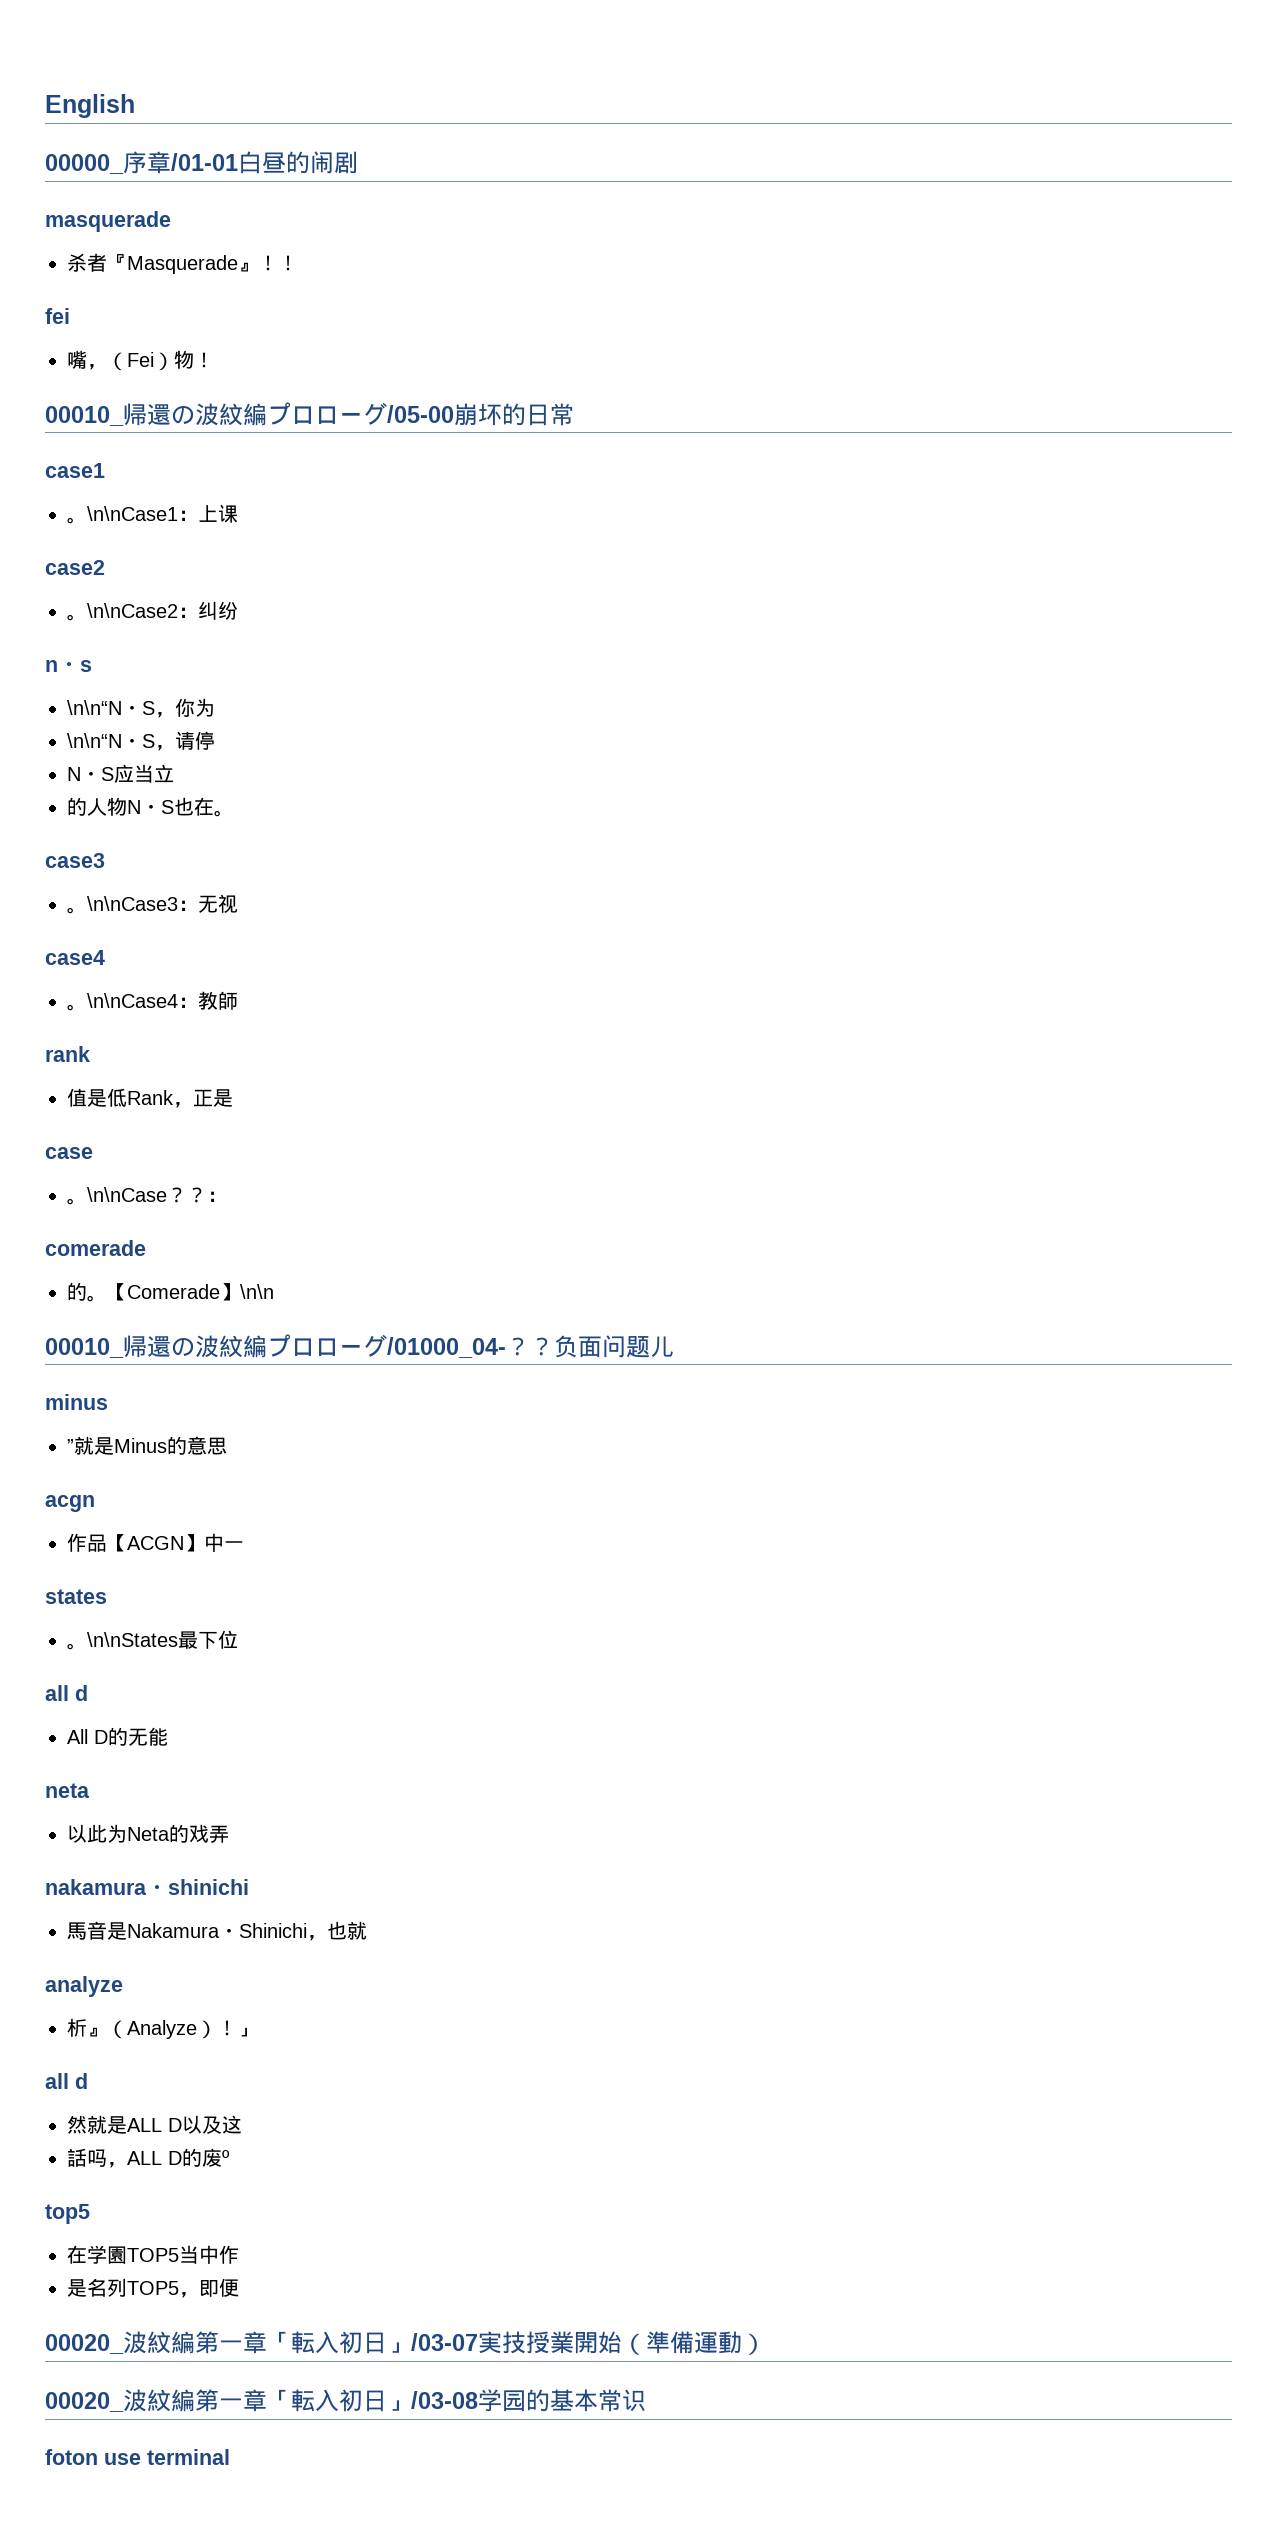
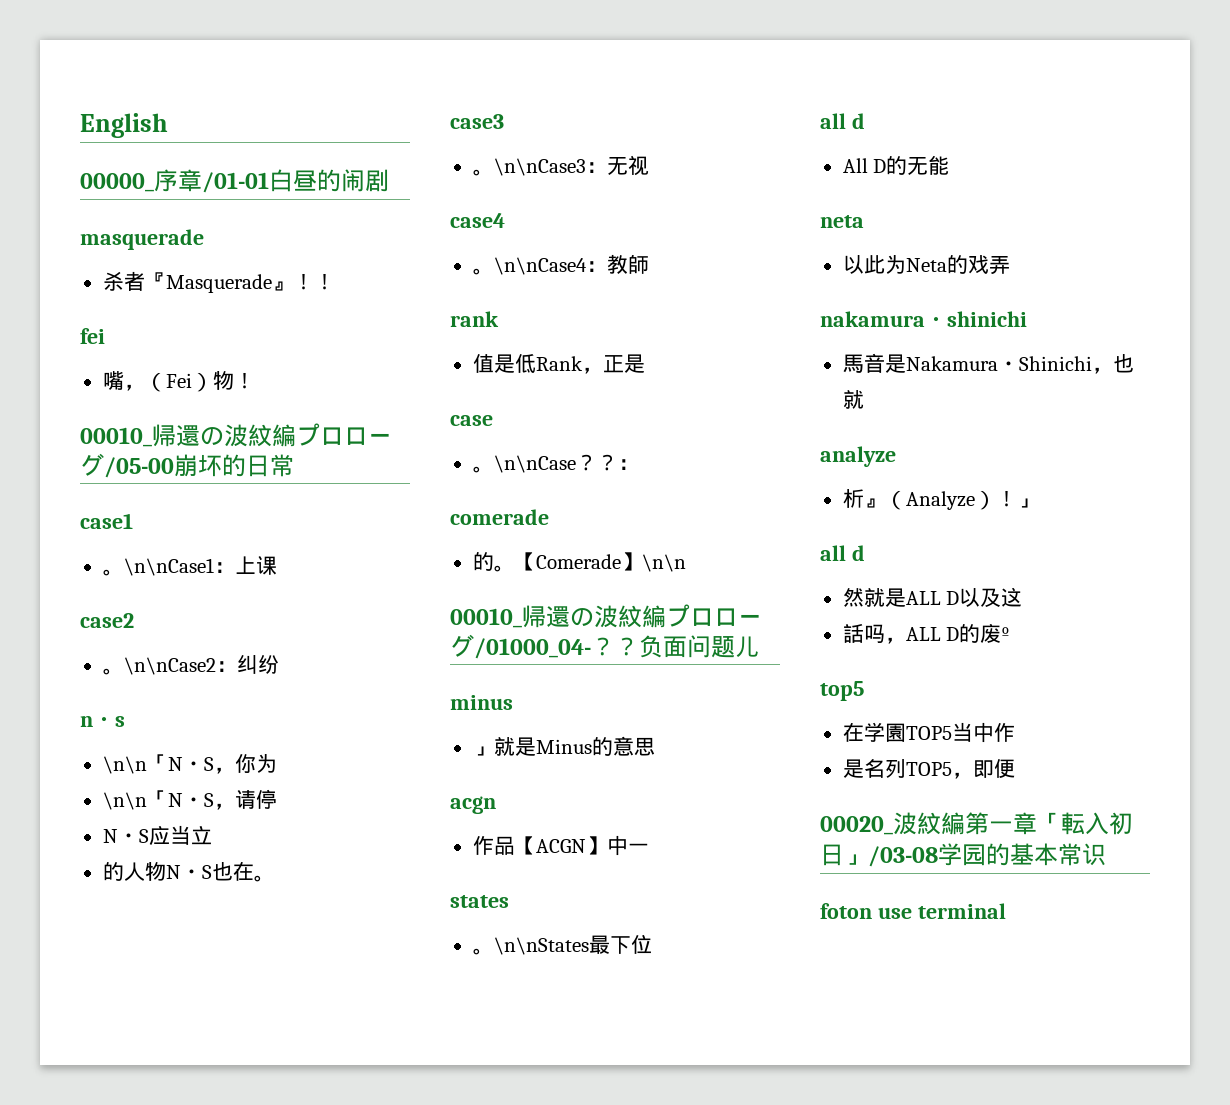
- \n\n“N・S，你为
+ \n\n「N・S，你为
- \n\n“N・S，请停
+ \n\n「N・S，请停
- ”就是Minus的意思
+ 」就是Minus的意思
- 00020_波紋編第一章「転入初日」/03-07実技授業開始（準備運動）

